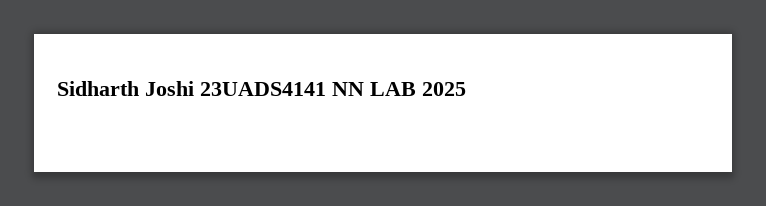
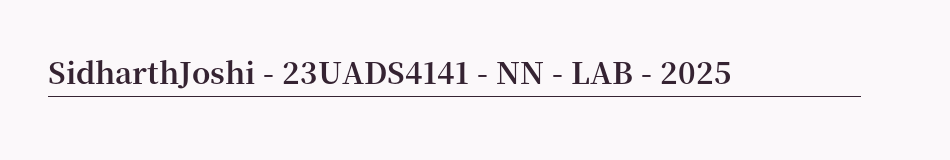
- Sidharth Joshi 23UADS4141 NN LAB 2025
+ SidharthJoshi - 23UADS4141 - NN - LAB - 2025

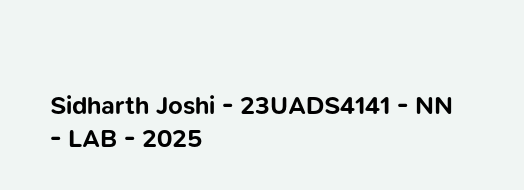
- SidharthJoshi - 23UADS4141 - NN - LAB - 2025
+ Sidharth Joshi - 23UADS4141 - NN - LAB - 2025

